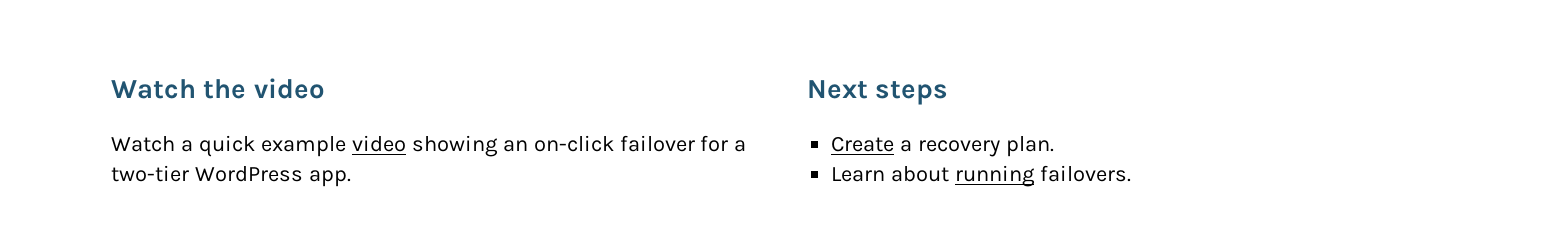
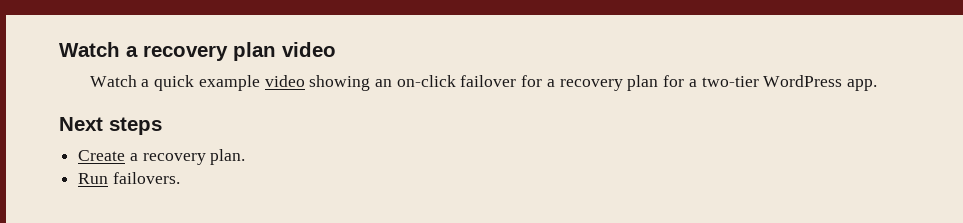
- Watch the video
+ Watch a recovery plan video
- Watch a quick example video showing an on-click failover for a two-tier WordPress app.
+ Watch a quick example video showing an on-click failover for a recovery plan for a two-tier WordPress app.
- Learn about running failovers.
+ Run failovers.

